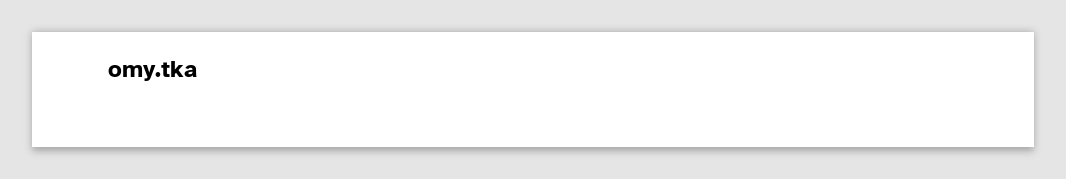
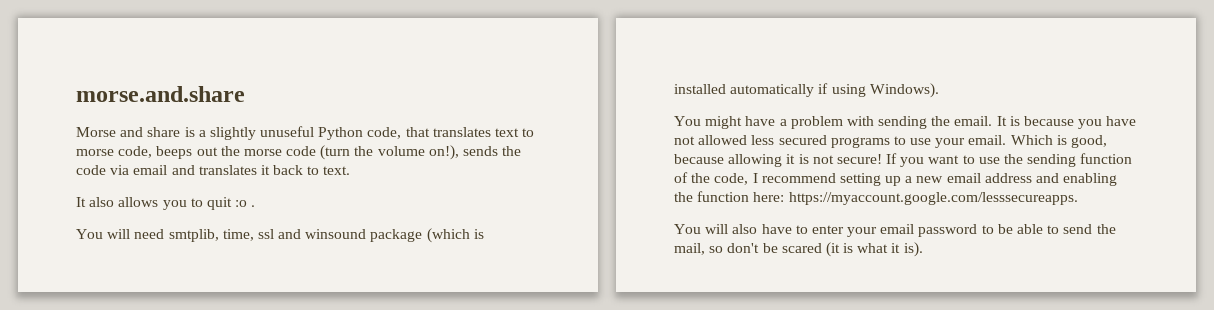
- omy.tka
+ morse.and.share
+ Morse and share is a slightly unuseful Python code, that translates text to morse code, beeps out the morse code (turn the volume on!), sends the code via email and translates it back to text.
+ It also allows you to quit :o .
+ You will need smtplib, time, ssl and winsound package (which is installed automatically if using Windows).
+ You might have a problem with sending the email. It is because you have not allowed less secured programs to use your email. Which is good, because allowing it is not secure! If you want to use the sending function of the code, I recommend setting up a new email address and enabling the function here: https://myaccount.google.com/lesssecureapps.
+ You will also have to enter your email password to be able to send the mail, so don't be scared (it is what it is).

